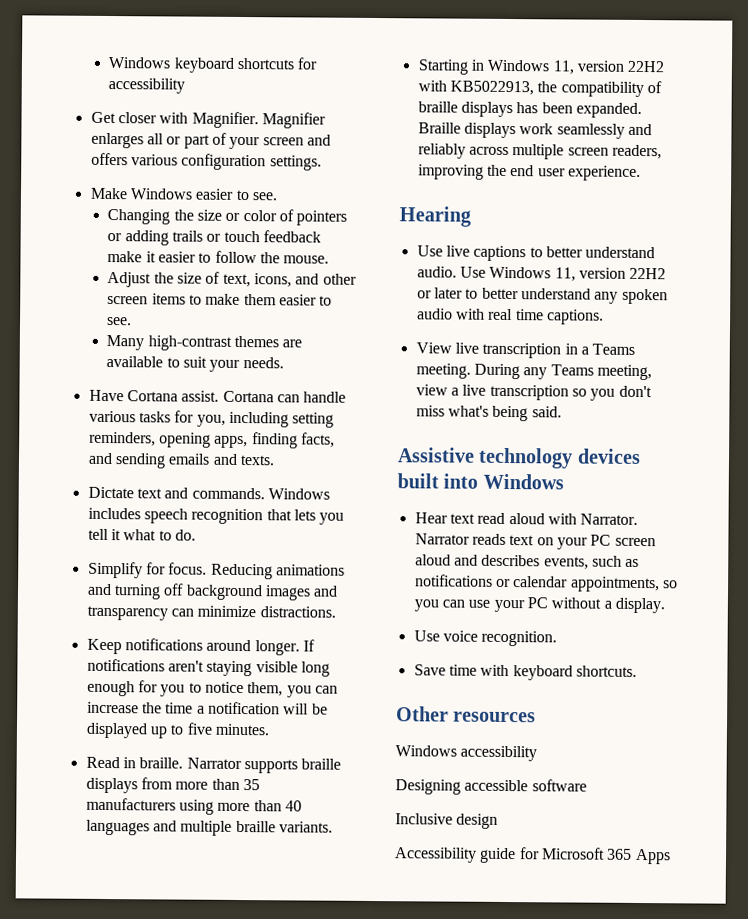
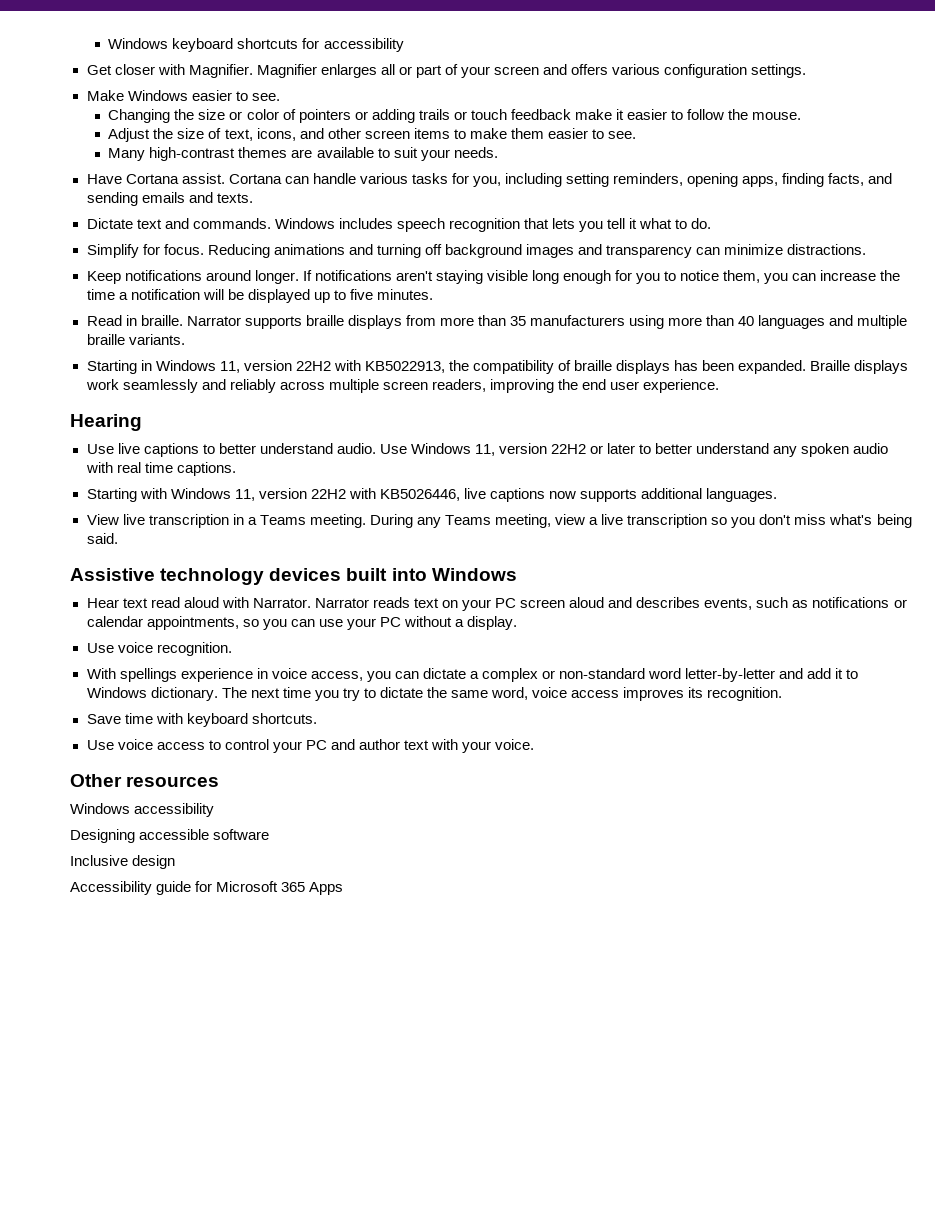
+ Starting with Windows 11, version 22H2 with KB5026446, live captions now supports additional languages.
+ With spellings experience in voice access, you can dictate a complex or non-standard word letter-by-letter and add it to Windows dictionary. The next time you try to dictate the same word, voice access improves its recognition.
+ Use voice access to control your PC and author text with your voice.

